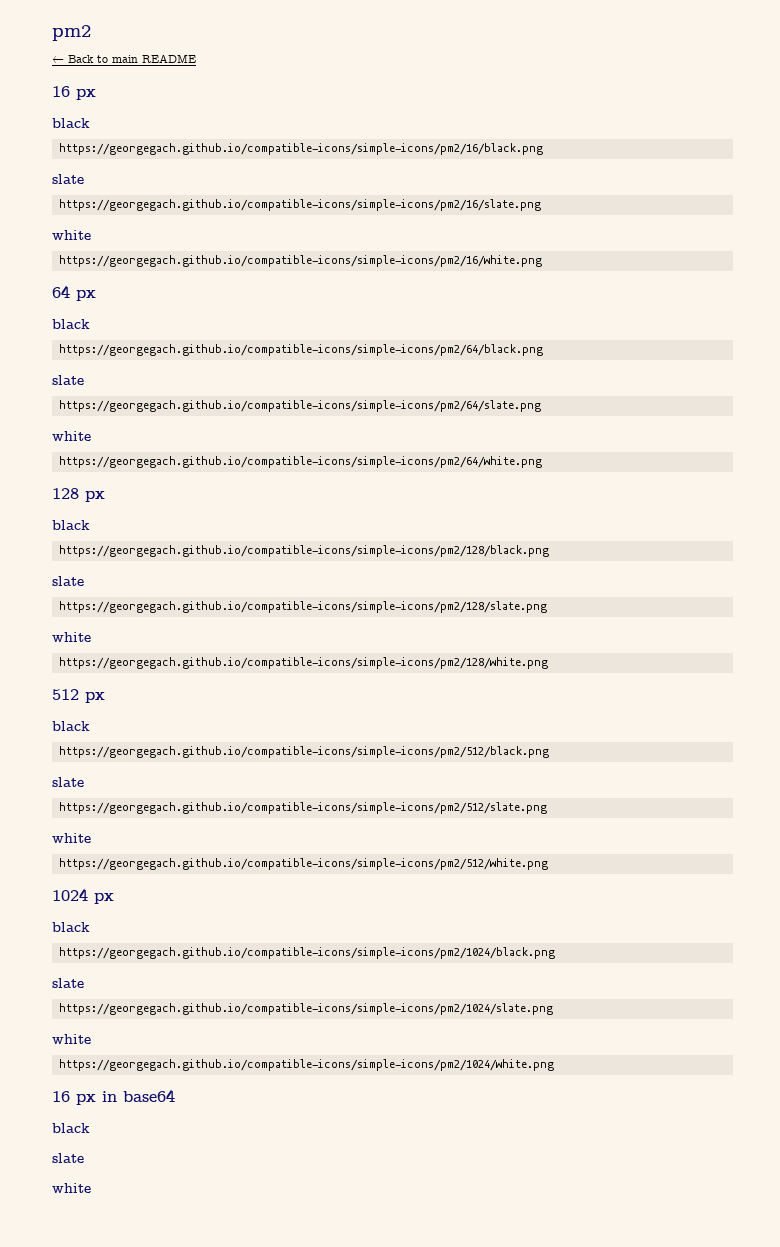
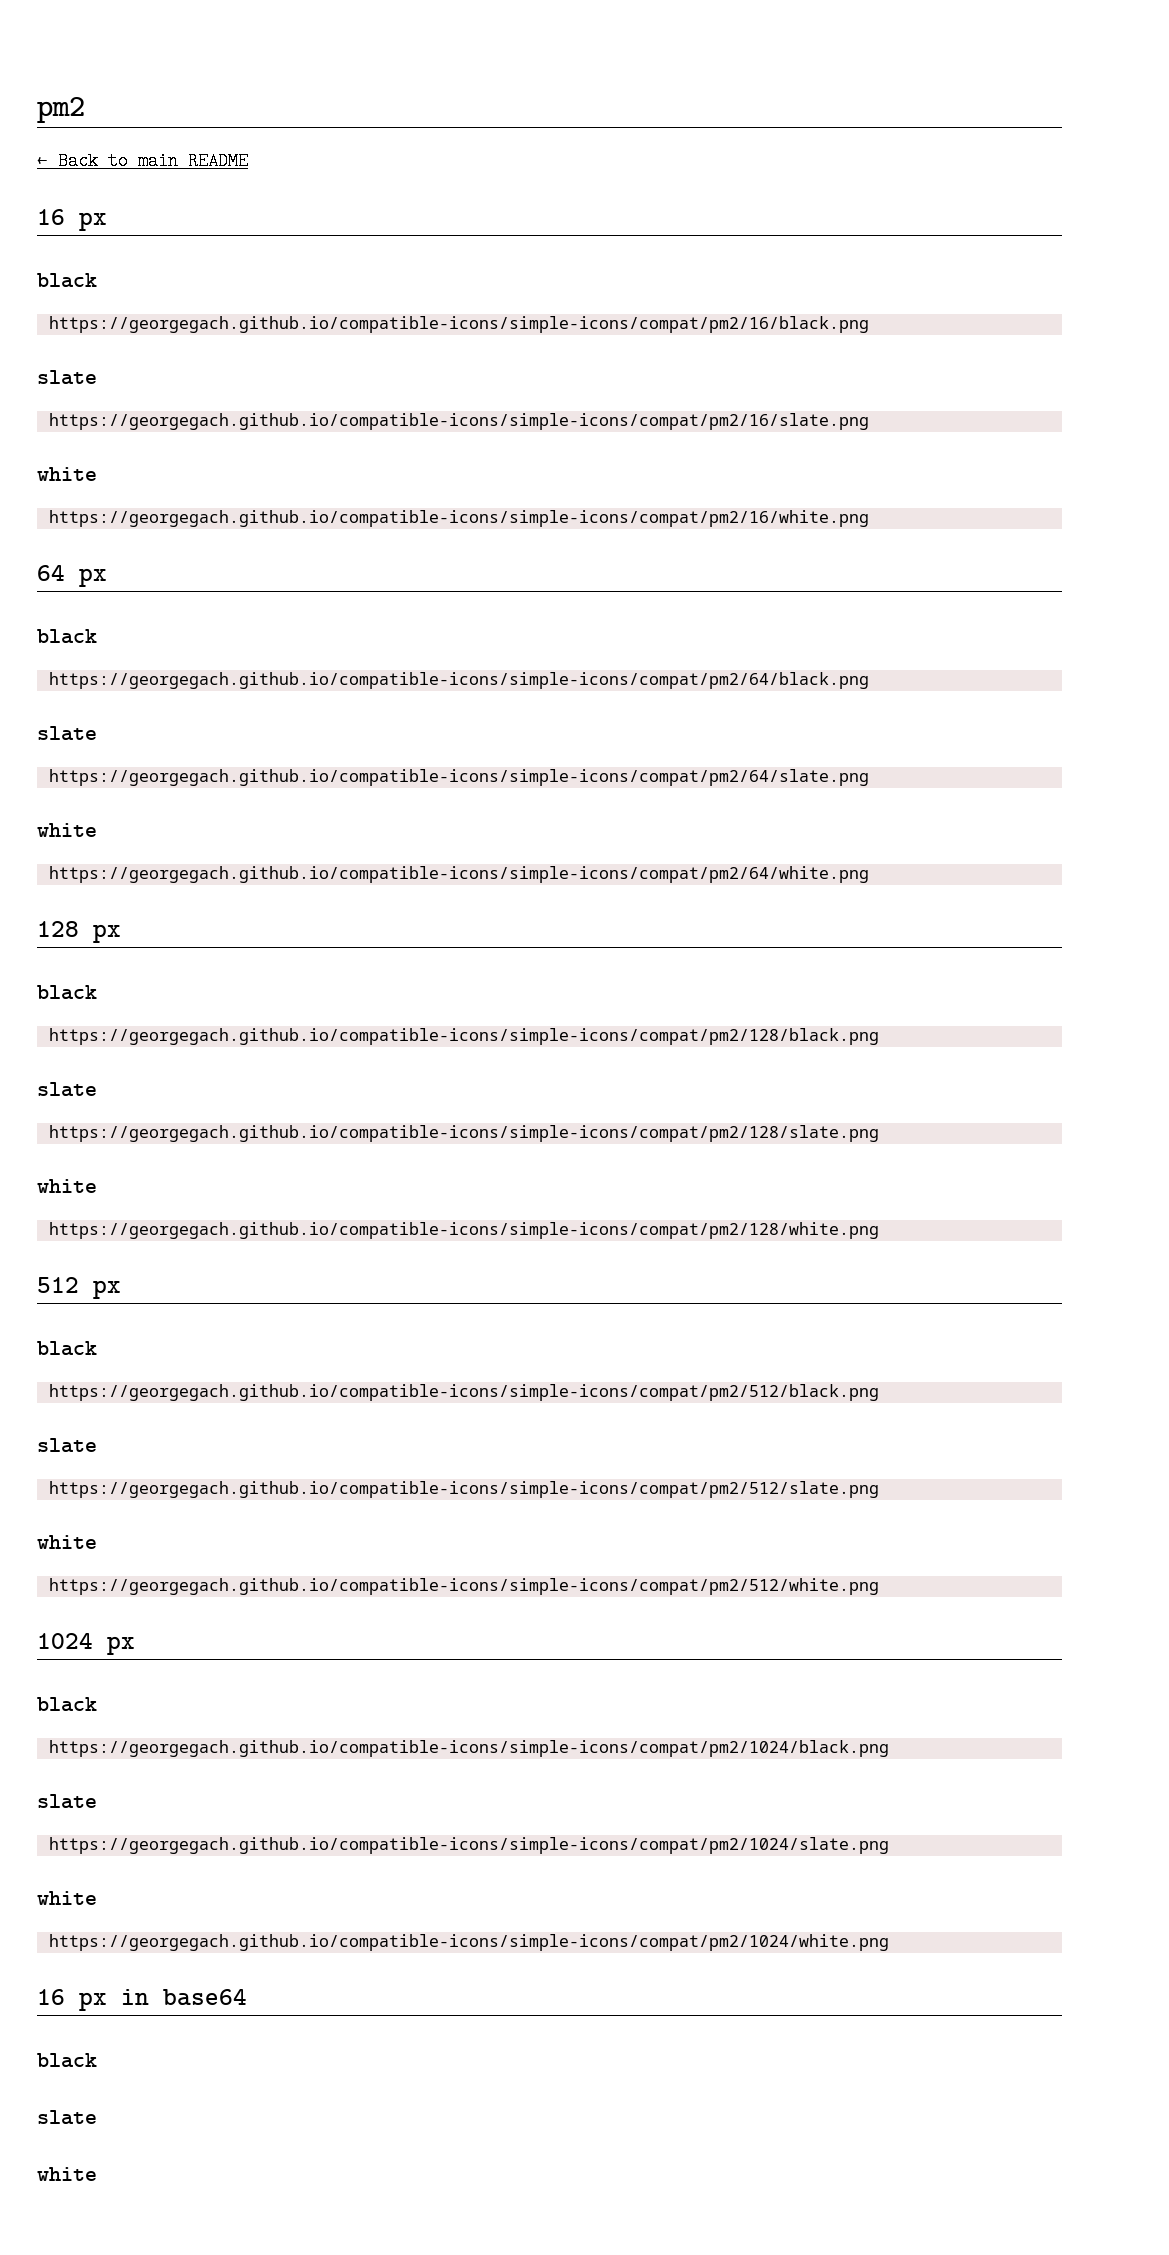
- https://georgegach.github.io/compatible-icons/simple-icons/pm2/16/black.png
+ https://georgegach.github.io/compatible-icons/simple-icons/compat/pm2/16/black.png
  slate
- https://georgegach.github.io/compatible-icons/simple-icons/pm2/16/slate.png
+ https://georgegach.github.io/compatible-icons/simple-icons/compat/pm2/16/slate.png
  white
- https://georgegach.github.io/compatible-icons/simple-icons/pm2/16/white.png
+ https://georgegach.github.io/compatible-icons/simple-icons/compat/pm2/16/white.png
- https://georgegach.github.io/compatible-icons/simple-icons/pm2/64/black.png
+ https://georgegach.github.io/compatible-icons/simple-icons/compat/pm2/64/black.png
  slate
- https://georgegach.github.io/compatible-icons/simple-icons/pm2/64/slate.png
+ https://georgegach.github.io/compatible-icons/simple-icons/compat/pm2/64/slate.png
  white
- https://georgegach.github.io/compatible-icons/simple-icons/pm2/64/white.png
+ https://georgegach.github.io/compatible-icons/simple-icons/compat/pm2/64/white.png
- https://georgegach.github.io/compatible-icons/simple-icons/pm2/128/black.png
+ https://georgegach.github.io/compatible-icons/simple-icons/compat/pm2/128/black.png
  slate
- https://georgegach.github.io/compatible-icons/simple-icons/pm2/128/slate.png
+ https://georgegach.github.io/compatible-icons/simple-icons/compat/pm2/128/slate.png
  white
- https://georgegach.github.io/compatible-icons/simple-icons/pm2/128/white.png
+ https://georgegach.github.io/compatible-icons/simple-icons/compat/pm2/128/white.png
- https://georgegach.github.io/compatible-icons/simple-icons/pm2/512/black.png
+ https://georgegach.github.io/compatible-icons/simple-icons/compat/pm2/512/black.png
  slate
- https://georgegach.github.io/compatible-icons/simple-icons/pm2/512/slate.png
+ https://georgegach.github.io/compatible-icons/simple-icons/compat/pm2/512/slate.png
  white
- https://georgegach.github.io/compatible-icons/simple-icons/pm2/512/white.png
+ https://georgegach.github.io/compatible-icons/simple-icons/compat/pm2/512/white.png
- https://georgegach.github.io/compatible-icons/simple-icons/pm2/1024/black.png
+ https://georgegach.github.io/compatible-icons/simple-icons/compat/pm2/1024/black.png
  slate
- https://georgegach.github.io/compatible-icons/simple-icons/pm2/1024/slate.png
+ https://georgegach.github.io/compatible-icons/simple-icons/compat/pm2/1024/slate.png
  white
- https://georgegach.github.io/compatible-icons/simple-icons/pm2/1024/white.png
+ https://georgegach.github.io/compatible-icons/simple-icons/compat/pm2/1024/white.png

